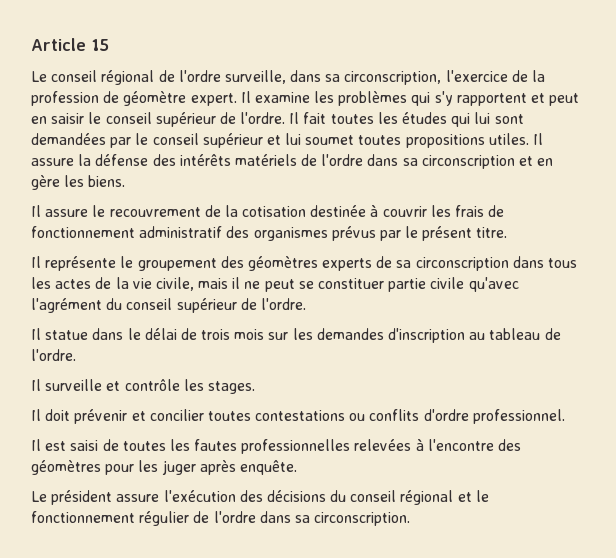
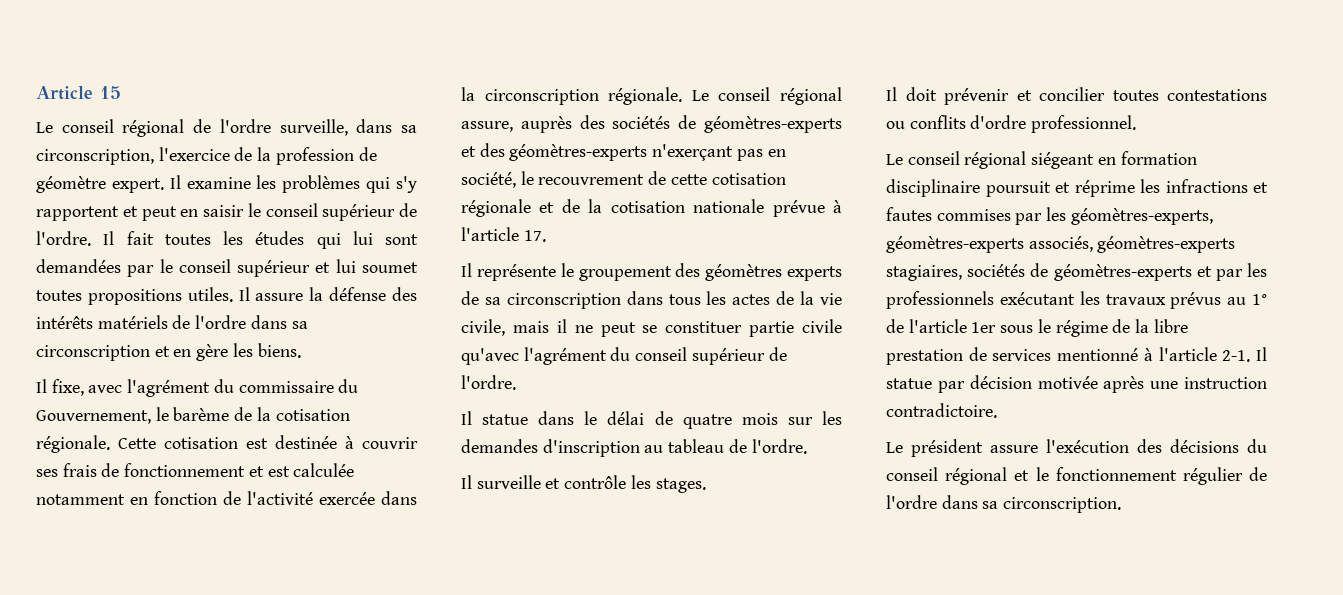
- Il assure le recouvrement de la cotisation destinée à couvrir les frais de fonctionnement administratif des organismes prévus par le présent titre.
+ Il fixe, avec l'agrément du commissaire du Gouvernement, le barème de la cotisation régionale. Cette cotisation est destinée à couvrir ses frais de fonctionnement et est calculée notamment en fonction de l'activité exercée dans la circonscription régionale. Le conseil régional assure, auprès des sociétés de géomètres-experts et des géomètres-experts n'exerçant pas en société, le recouvrement de cette cotisation régionale et de la cotisation nationale prévue à l'article 17.
- Il statue dans le délai de trois mois sur les demandes d'inscription au tableau de l'ordre.
+ Il statue dans le délai de quatre mois sur les demandes d'inscription au tableau de l'ordre.
- Il est saisi de toutes les fautes professionnelles relevées à l'encontre des géomètres pour les juger après enquête.
+ Le conseil régional siégeant en formation disciplinaire poursuit et réprime les infractions et fautes commises par les géomètres-experts, géomètres-experts associés, géomètres-experts stagiaires, sociétés de géomètres-experts et par les professionnels exécutant les travaux prévus au 1° de l'article 1er sous le régime de la libre prestation de services mentionné à l'article 2-1. Il statue par décision motivée après une instruction contradictoire.

